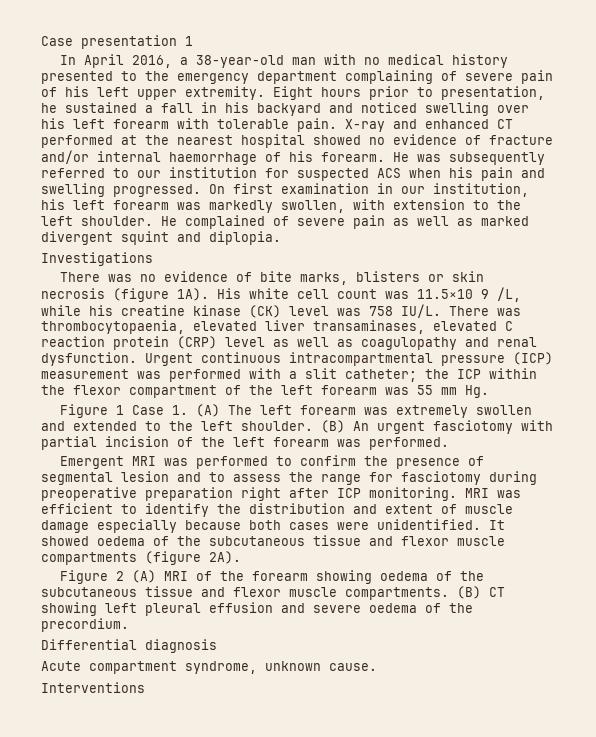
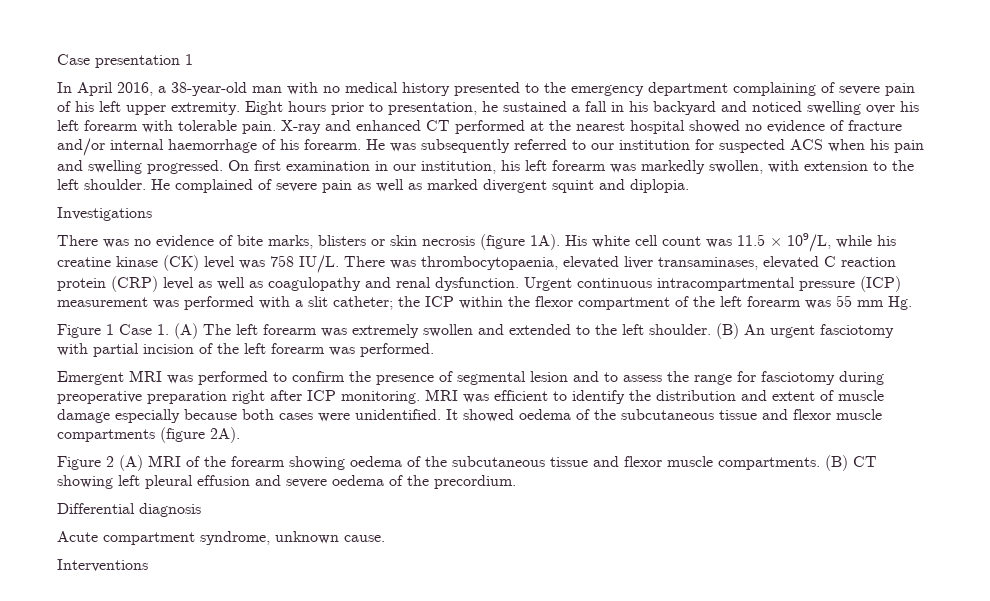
- His white cell count was 11.5×10 9 /L, while his creatine kinase (CK) level was 758 IU/L.
+ His white cell count was 11.5 × 10⁹/L, while his creatine kinase (CK) level was 758 IU/L.

